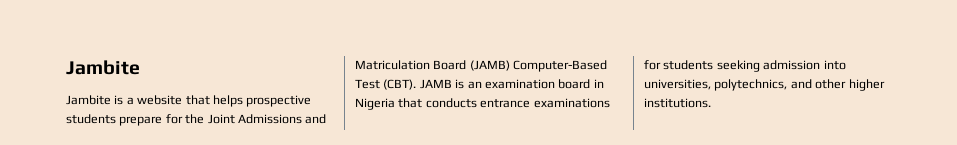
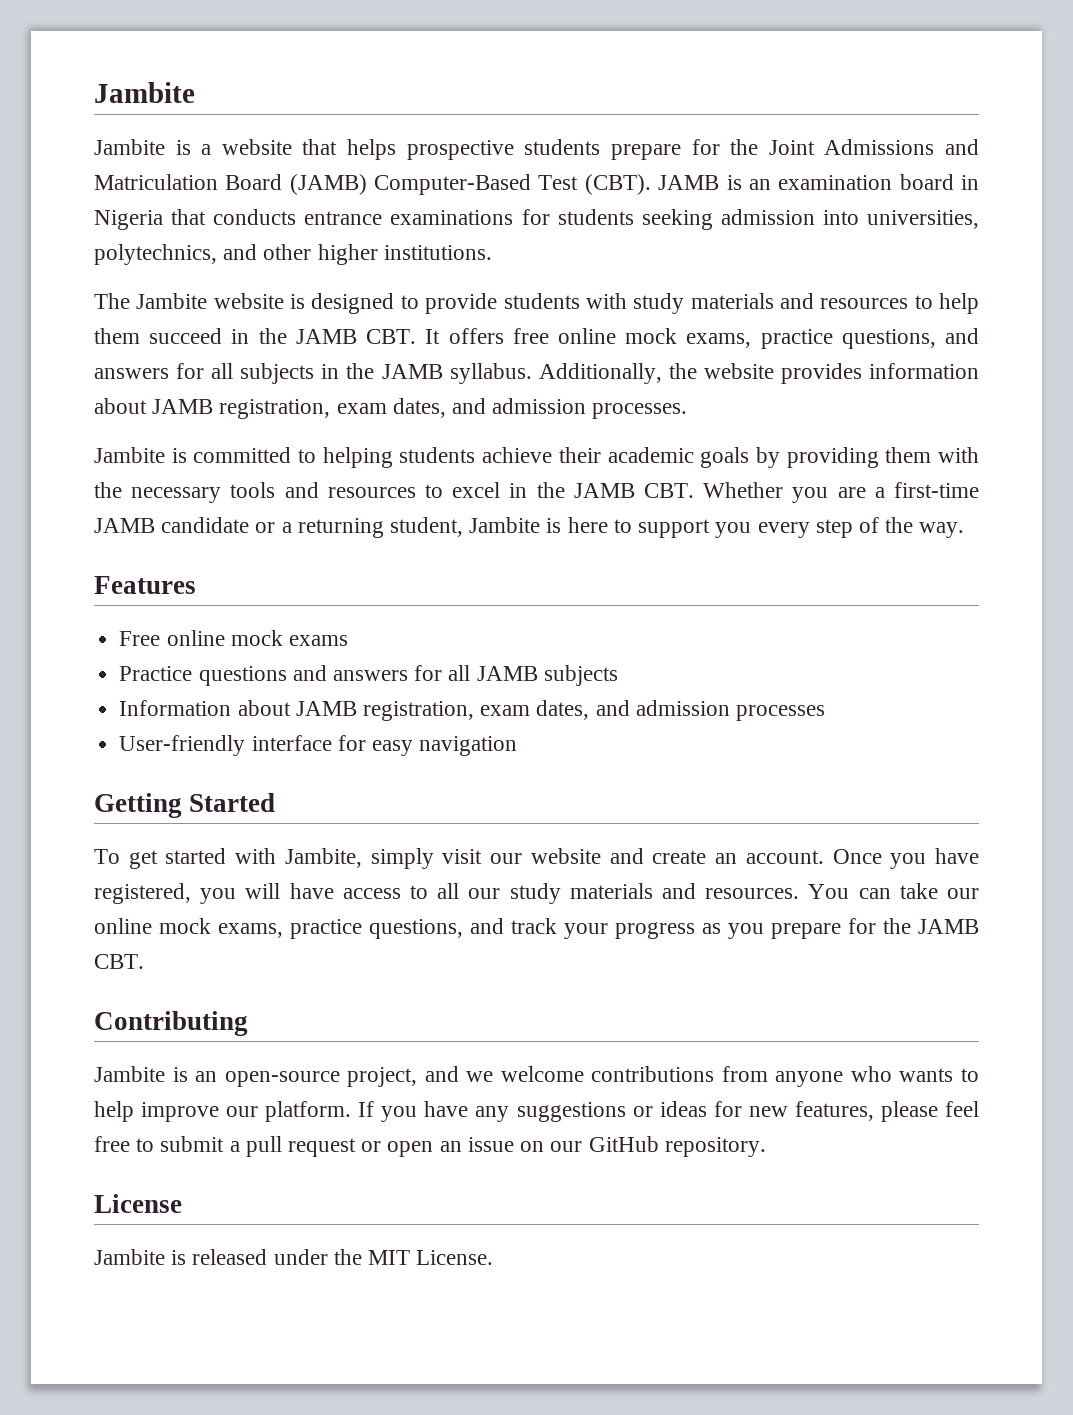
+ The Jambite website is designed to provide students with study materials and resources to help them succeed in the JAMB CBT. It offers free online mock exams, practice questions, and answers for all subjects in the JAMB syllabus. Additionally, the website provides information about JAMB registration, exam dates, and admission processes.
+ Jambite is committed to helping students achieve their academic goals by providing them with the necessary tools and resources to excel in the JAMB CBT. Whether you are a first-time JAMB candidate or a returning student, Jambite is here to support you every step of the way.
+ Features
+ Free online mock exams
+ Practice questions and answers for all JAMB subjects
+ Information about JAMB registration, exam dates, and admission processes
+ User-friendly interface for easy navigation
+ Getting Started
+ To get started with Jambite, simply visit our website and create an account. Once you have registered, you will have access to all our study materials and resources. You can take our online mock exams, practice questions, and track your progress as you prepare for the JAMB CBT.
+ Contributing
+ Jambite is an open-source project, and we welcome contributions from anyone who wants to help improve our platform. If you have any suggestions or ideas for new features, please feel free to submit a pull request or open an issue on our GitHub repository.
+ License
+ Jambite is released under the MIT License.

